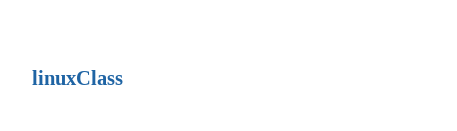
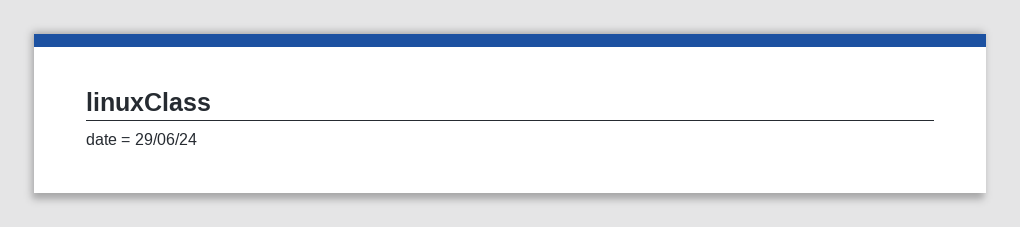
+ date = 29/06/24

